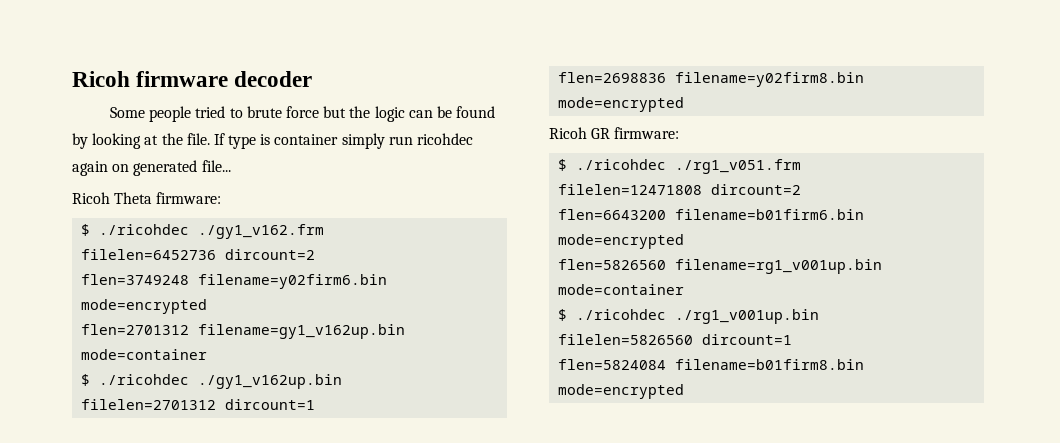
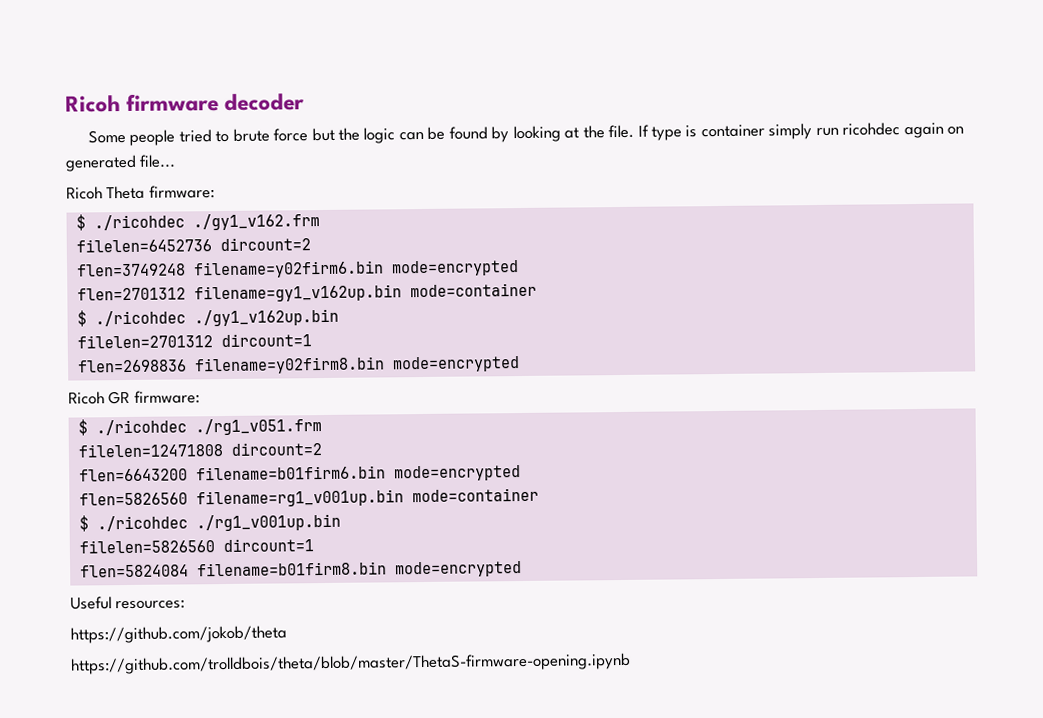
+ Useful resources:
+ https://github.com/jokob/theta
+ https://github.com/trolldbois/theta/blob/master/ThetaS-firmware-opening.ipynb

